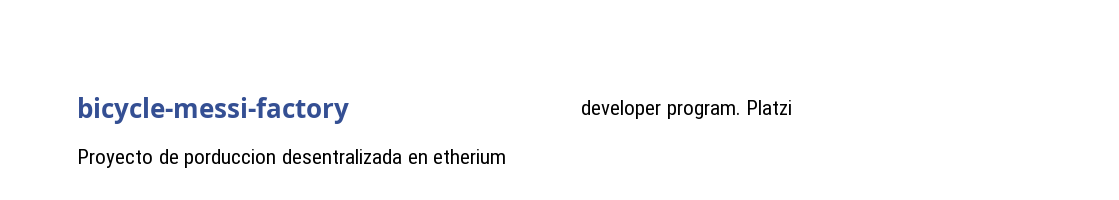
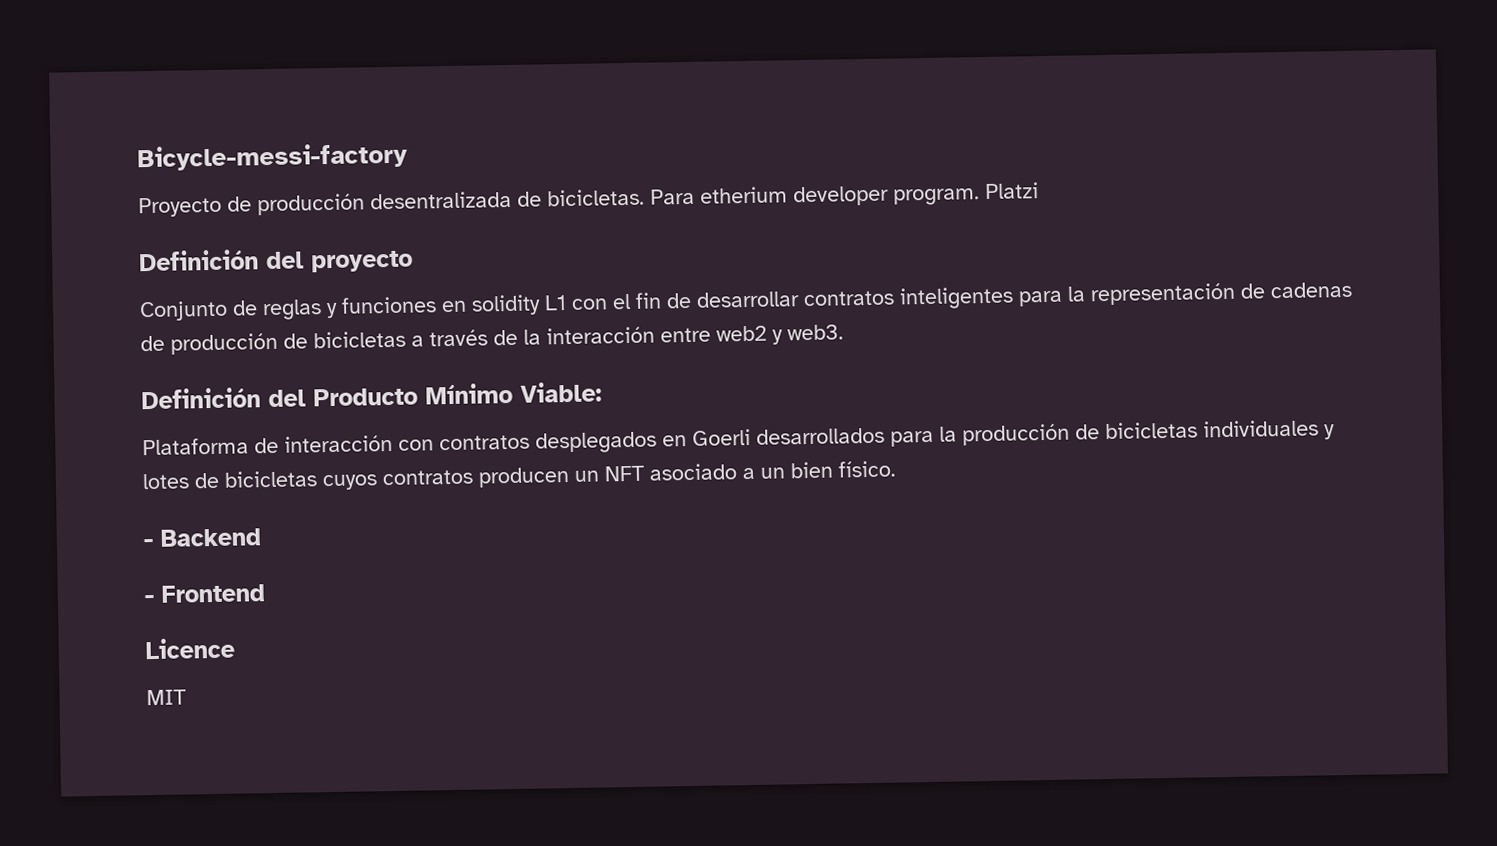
- bicycle-messi-factory
+ Bicycle-messi-factory
- Proyecto de porduccion desentralizada en etherium developer program.
+ Proyecto de producción desentralizada de bicicletas. Para etherium developer program.
+ Definición del proyecto
+ Conjunto de reglas y funciones en solidity L1 con el fin de desarrollar contratos inteligentes para la representación de cadenas de producción de bicicletas a través de la interacción entre web2 y web3.
+ Definición del Producto Mínimo Viable:
+ Plataforma de interacción con contratos desplegados en Goerli desarrollados para la producción de bicicletas individuales y lotes de bicicletas cuyos contratos producen un NFT asociado a un bien físico.
+ - Backend
+ - Frontend
+ Licence
+ MIT

